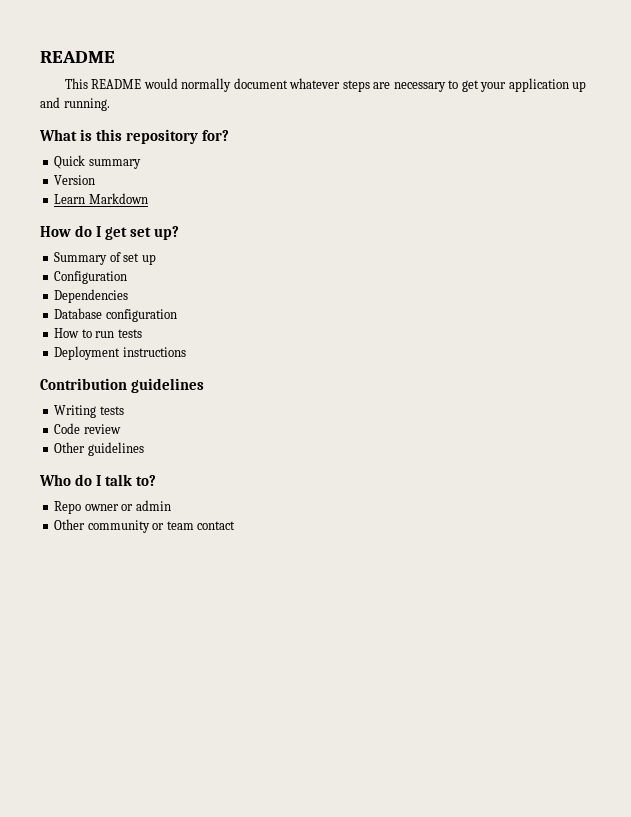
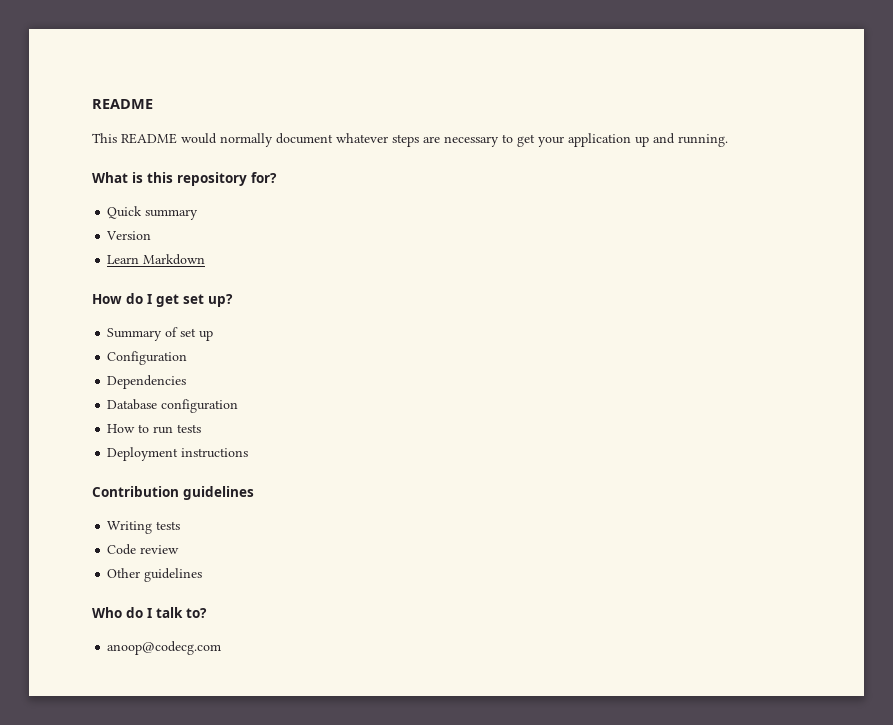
- Repo owner or admin
- Other community or team contact
+ anoop@codecg.com

